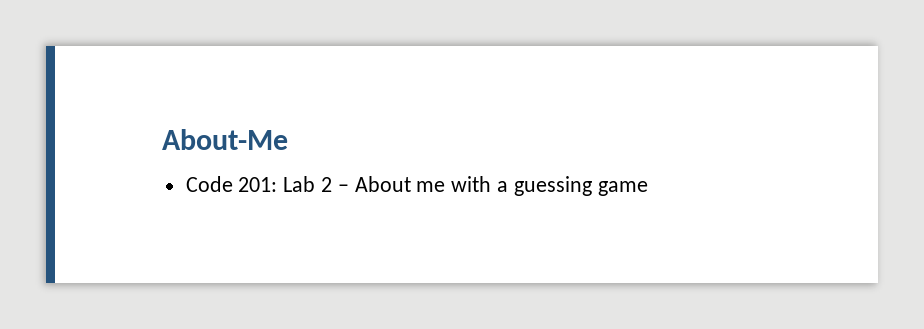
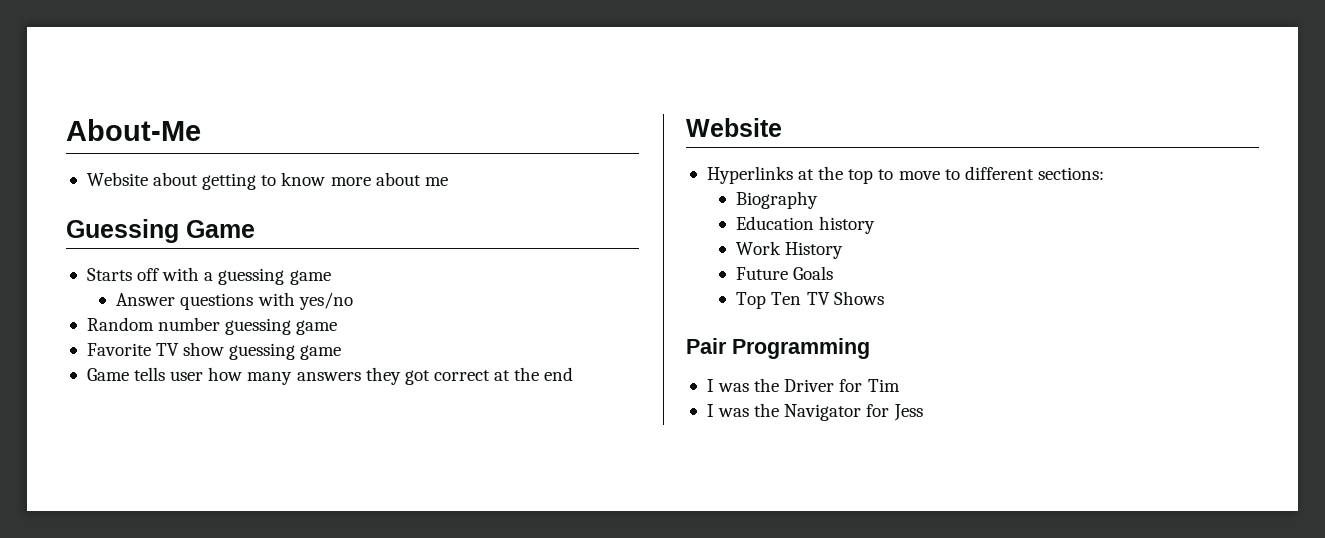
- Code 201: Lab 2 – About me with a guessing game
+ Website about getting to know more about me
+ Guessing Game
+ Starts off with a guessing game
+ Answer questions with yes/no
+ Random number guessing game
+ Favorite TV show guessing game
+ Game tells user how many answers they got correct at the end
+ Website
+ Hyperlinks at the top to move to different sections:
+ Biography
+ Education history
+ Work History
+ Future Goals
+ Top Ten TV Shows
+ Pair Programming
+ I was the Driver for Tim
+ I was the Navigator for Jess

